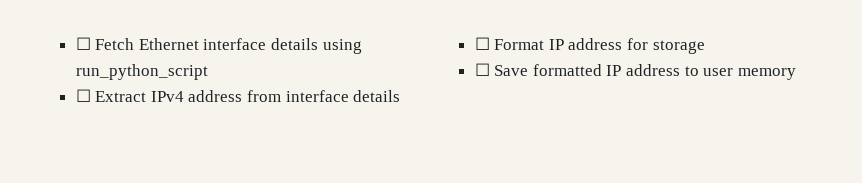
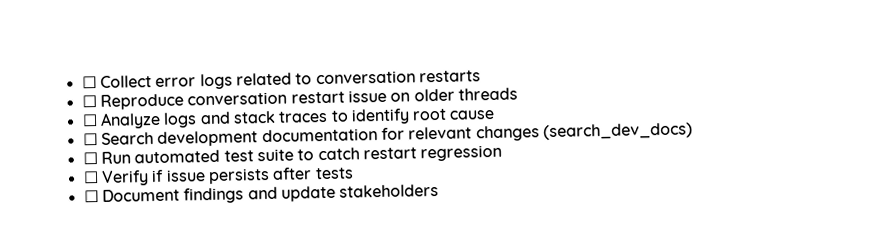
- ☐ Fetch Ethernet interface details using run_python_script
- ☐ Extract IPv4 address from interface details
- ☐ Format IP address for storage
- ☐ Save formatted IP address to user memory
+ ☐ Collect error logs related to conversation restarts
+ ☐ Reproduce conversation restart issue on older threads
+ ☐ Analyze logs and stack traces to identify root cause
+ ☐ Search development documentation for relevant changes (search_dev_docs)
+ ☐ Run automated test suite to catch restart regression
+ ☐ Verify if issue persists after tests
+ ☐ Document findings and update stakeholders

